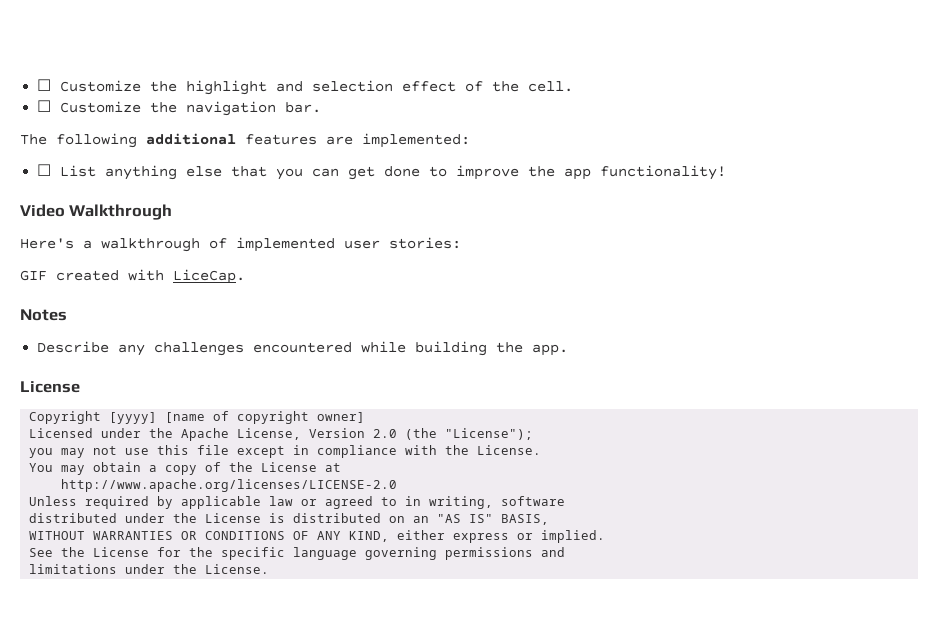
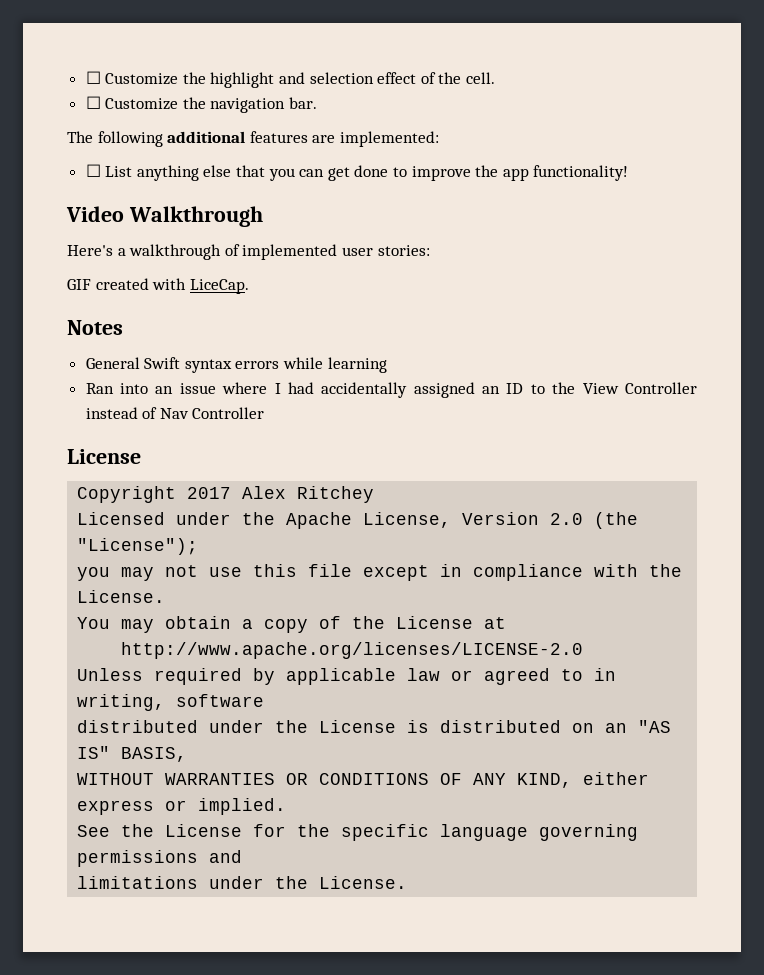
- Describe any challenges encountered while building the app.
+ General Swift syntax errors while learning
+ Ran into an issue where I had accidentally assigned an ID to the View Controller instead of Nav Controller
  License
- Copyright [yyyy] [name of copyright owner]
+ Copyright 2017 Alex Ritchey

